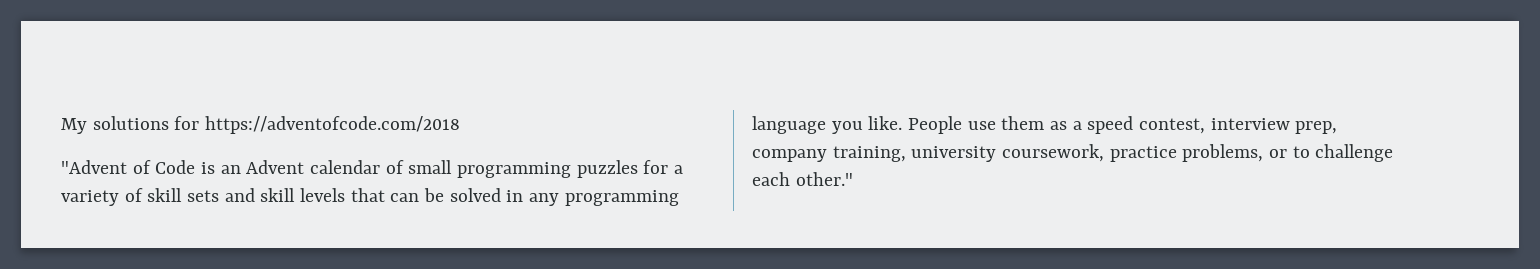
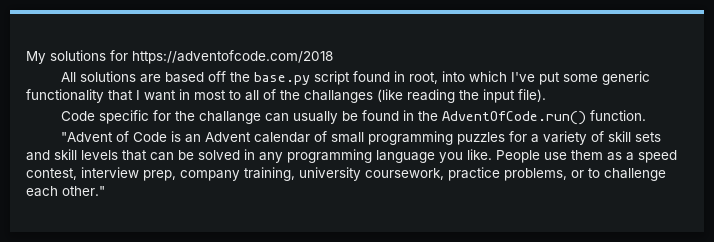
+ All solutions are based off the base.py script found in root, into which I've put some generic functionality that I want in most to all of the challanges (like reading the input file).
+ Code specific for the challange can usually be found in the AdventOfCode.run() function.

